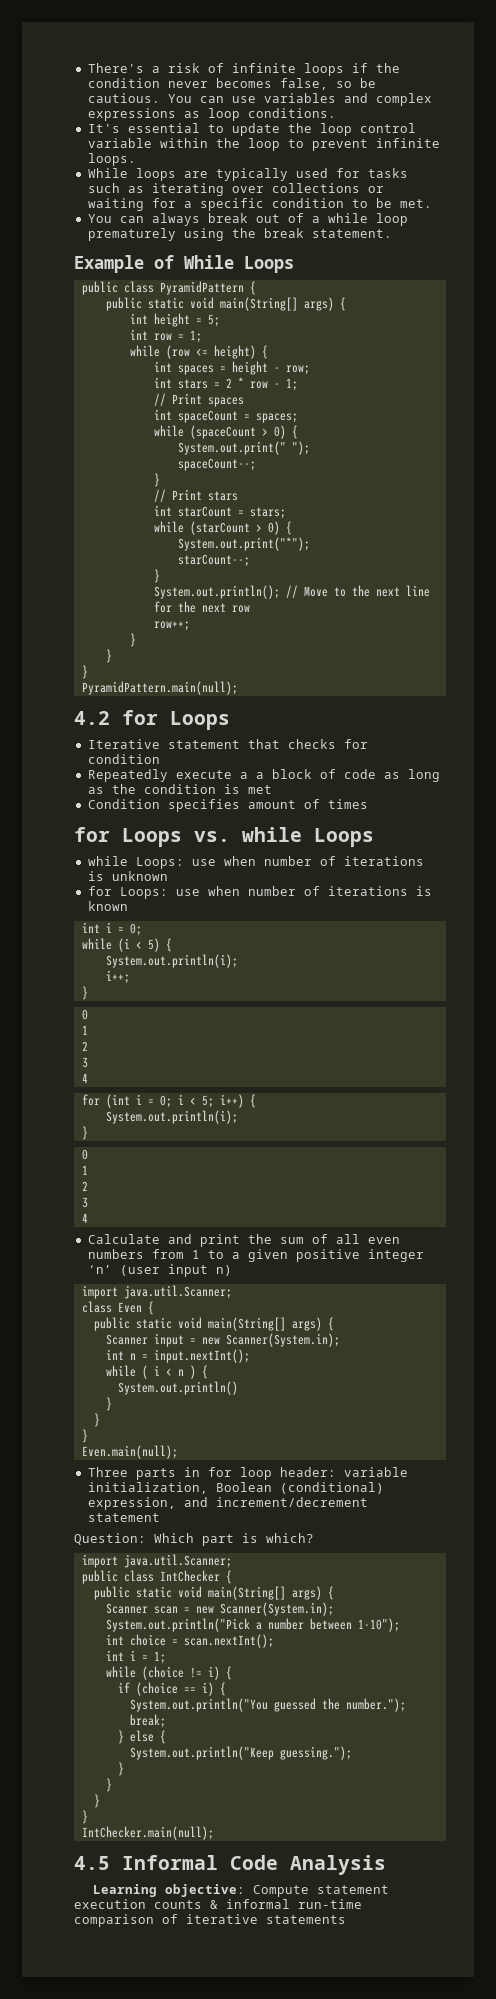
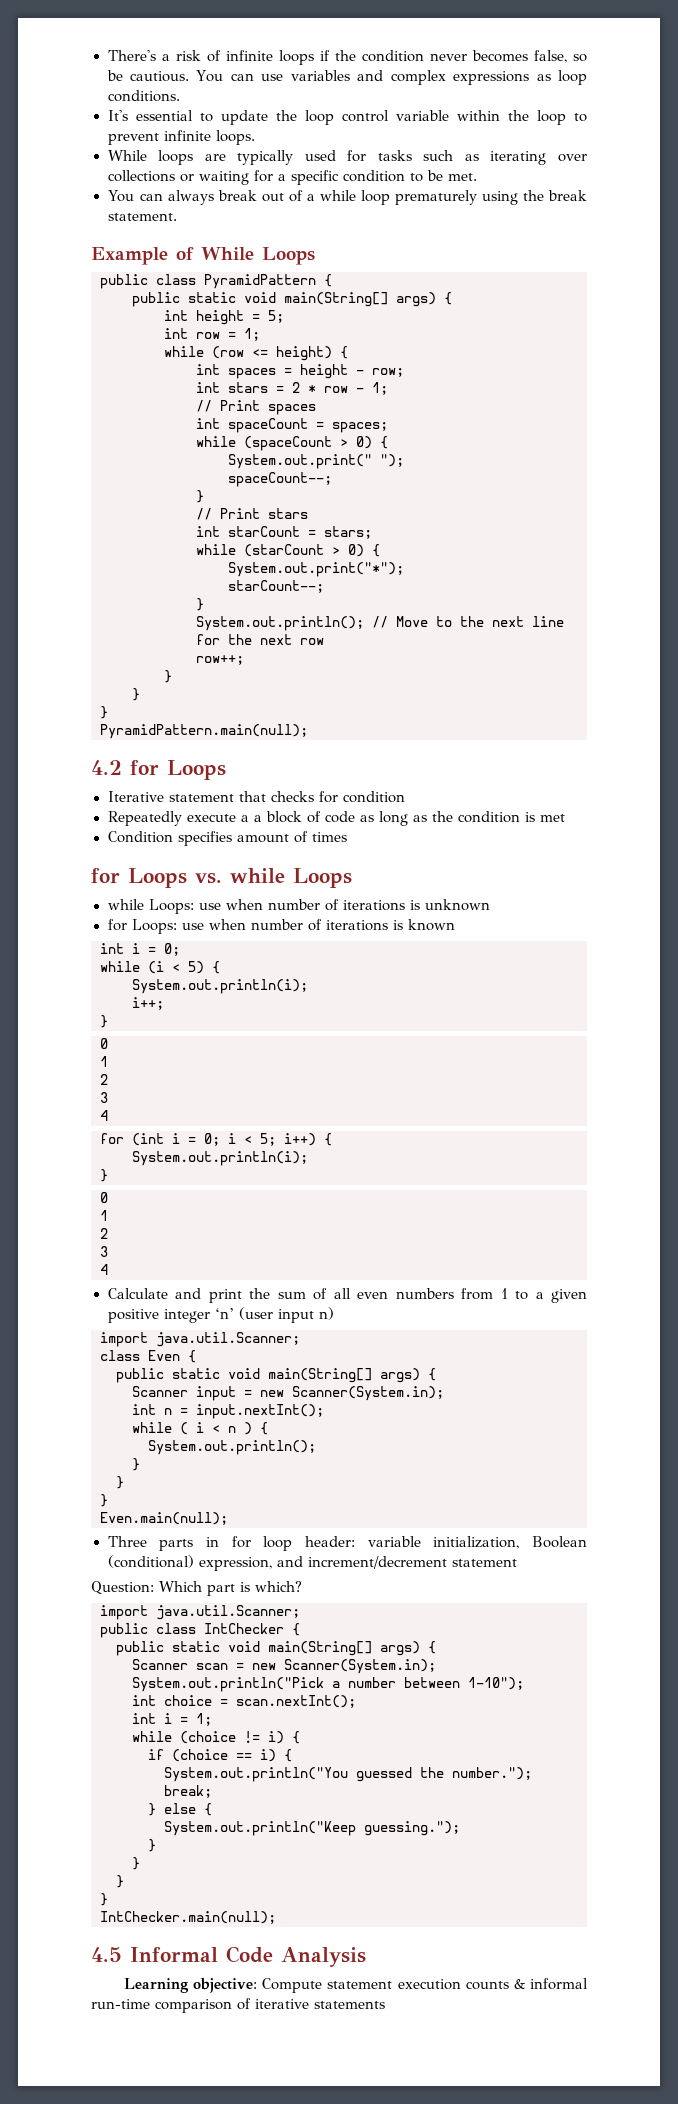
  while ( i < n ) {
- System.out.println()
+ System.out.println();

